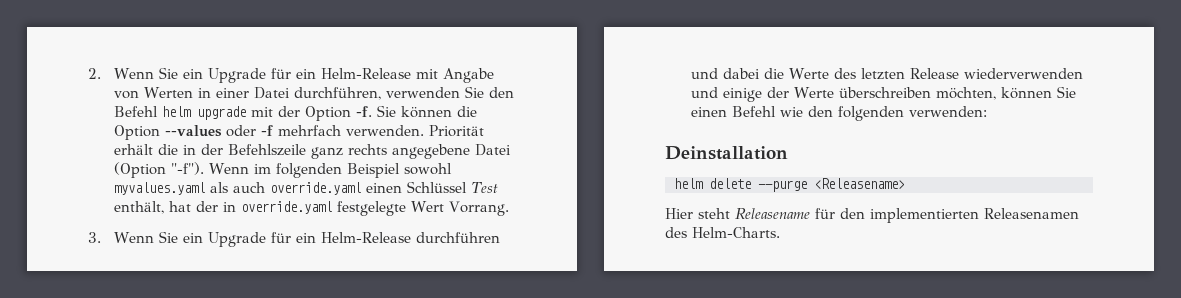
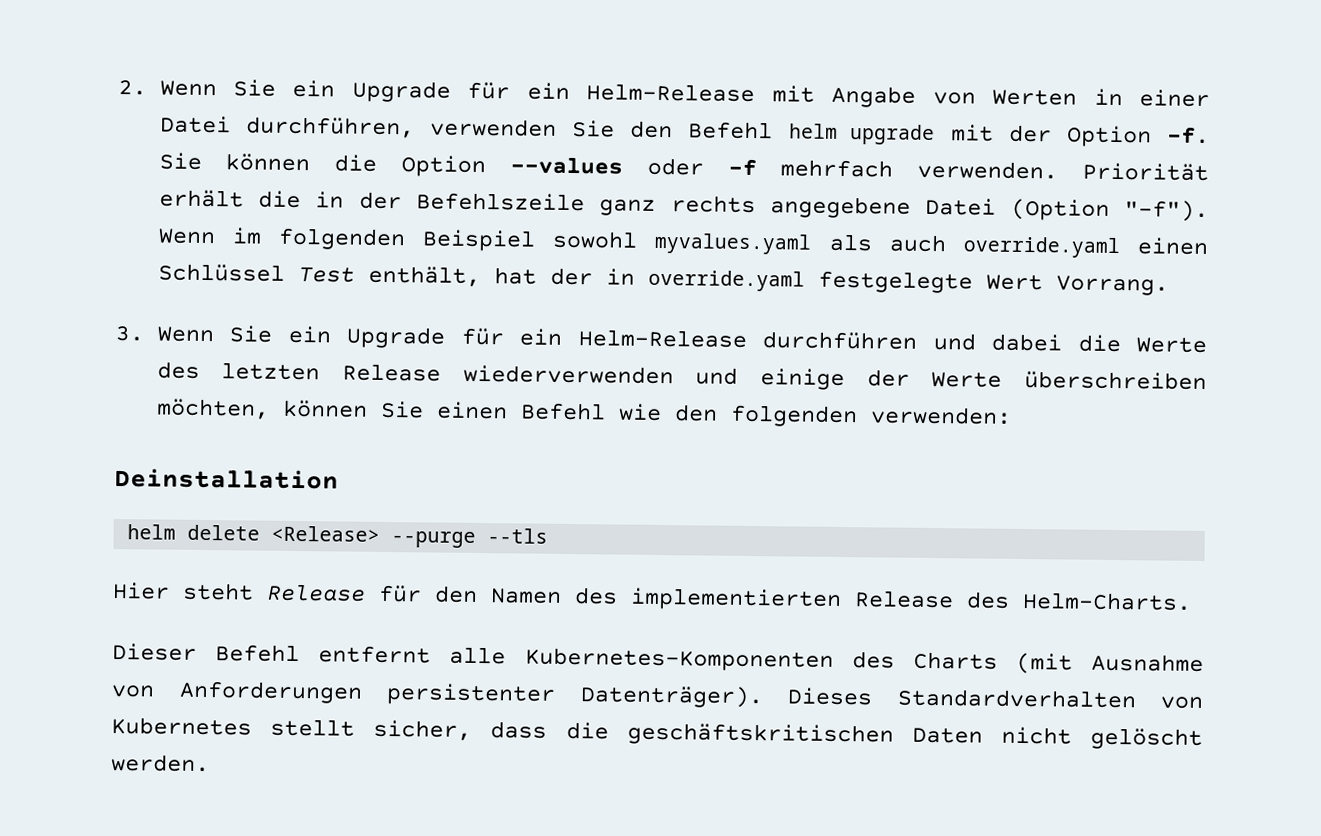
- helm delete --purge <Releasename>
+ helm delete <Release> --purge --tls
- Hier steht Releasename für den implementierten Releasenamen des Helm-Charts.
+ Hier steht Release für den Namen des implementierten Release des Helm-Charts.
+ Dieser Befehl entfernt alle Kubernetes-Komponenten des Charts (mit Ausnahme von Anforderungen persistenter Datenträger). Dieses Standardverhalten von Kubernetes stellt sicher, dass die geschäftskritischen Daten nicht gelöscht werden.

